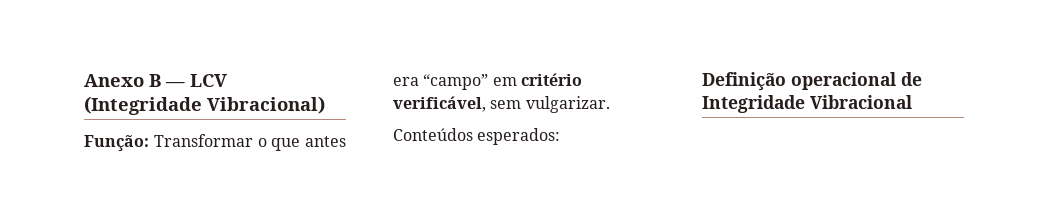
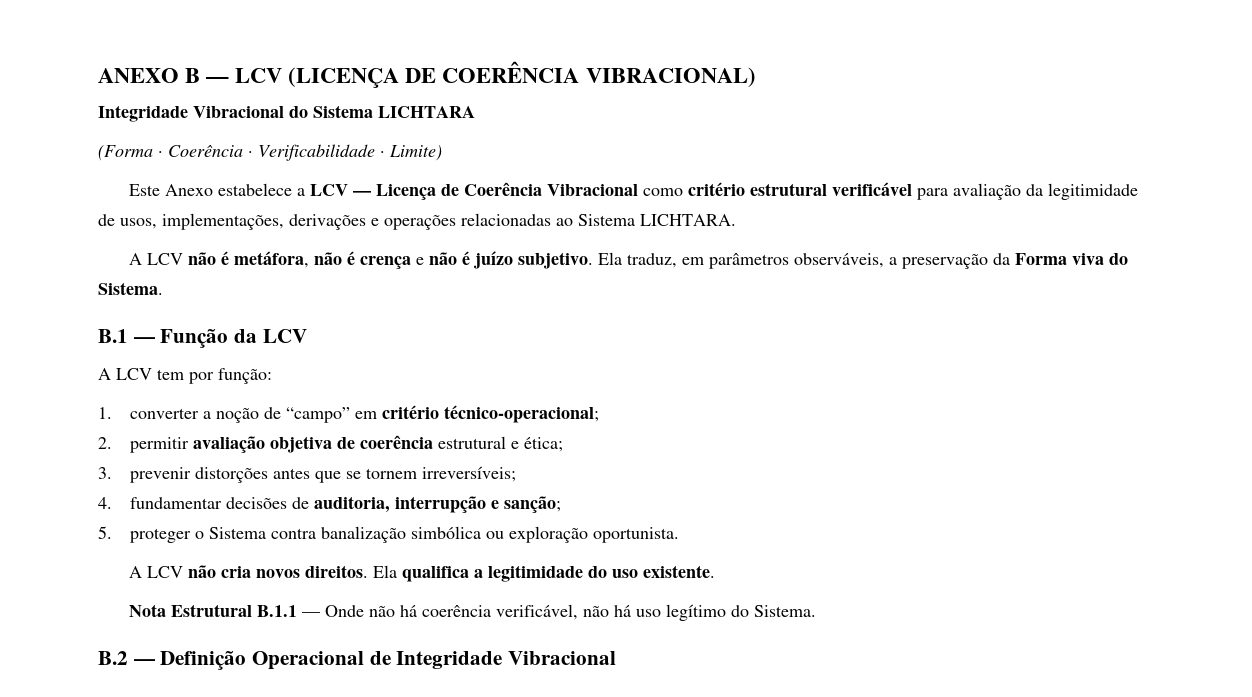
- Anexo B — LCV (Integridade Vibracional)
- Função: Transformar o que antes era “campo” em critério verificável, sem vulgarizar.
- Conteúdos esperados:
- Definição operacional de Integridade Vibracional
+ ANEXO B — LCV (LICENÇA DE COERÊNCIA VIBRACIONAL)
+ Integridade Vibracional do Sistema LICHTARA
+ (Forma · Coerência · Verificabilidade · Limite)
+ Este Anexo estabelece a LCV — Licença de Coerência Vibracional como critério estrutural verificável para avaliação da legitimidade de usos, implementações, derivações e operações relacionadas ao Sistema LICHTARA.
+ A LCV não é metáfora, não é crença e não é juízo subjetivo. Ela traduz, em parâmetros observáveis, a preservação da Forma viva do Sistema.
+ B.1 — Função da LCV
+ A LCV tem por função:
+ 1. converter a noção de “campo” em critério técnico-operacional;
+ 2. permitir avaliação objetiva de coerência estrutural e ética;
+ 3. prevenir distorções antes que se tornem irreversíveis;
+ 4. fundamentar decisões de auditoria, interrupção e sanção;
+ 5. proteger o Sistema contra banalização simbólica ou exploração oportunista.
+ A LCV não cria novos direitos. Ela qualifica a legitimidade do uso existente.
+ Nota Estrutural B.1.1 — Onde não há coerência verificável, não há uso legítimo do Sistema.
+ B.2 — Definição Operacional de Integridade Vibracional

